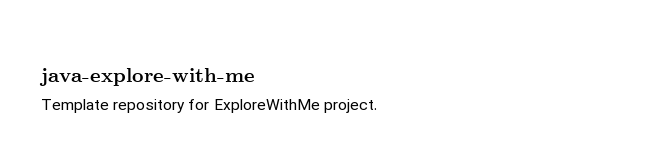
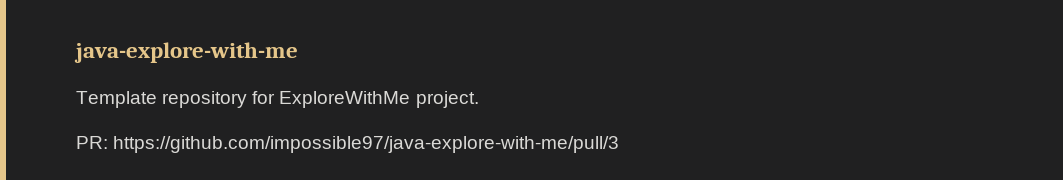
+ PR: https://github.com/impossible97/java-explore-with-me/pull/3

